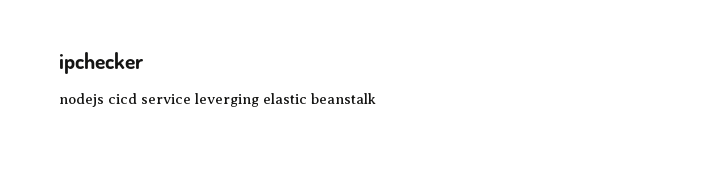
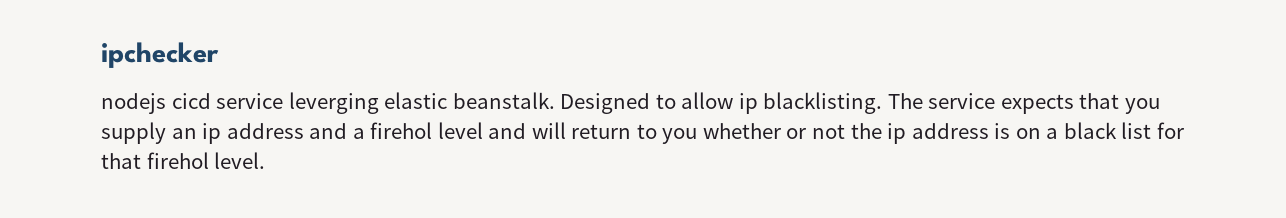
- nodejs cicd service leverging elastic beanstalk
+ nodejs cicd service leverging elastic beanstalk. Designed to allow ip blacklisting. The service expects that you supply an ip address and a firehol level and will return to you whether or not the ip address is on a black list for that firehol level.

